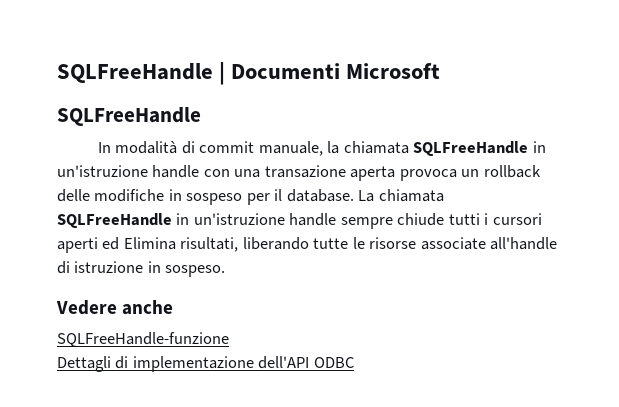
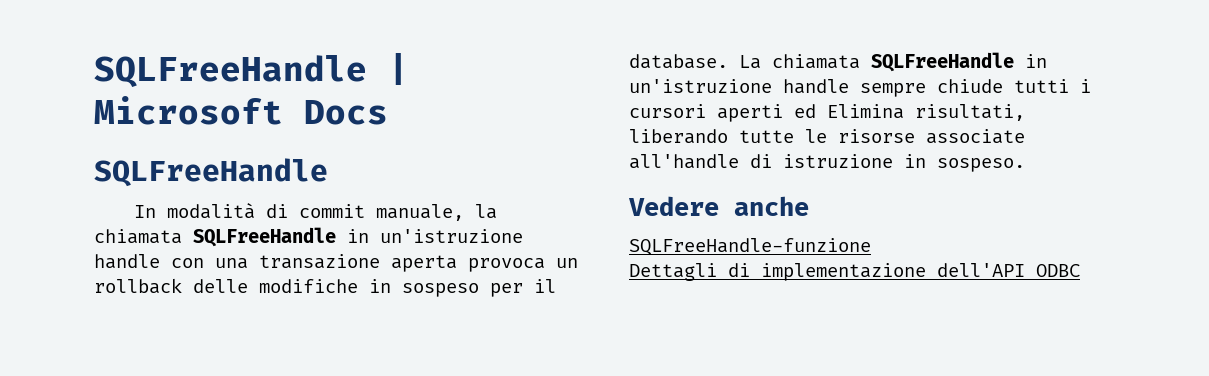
- SQLFreeHandle | Documenti Microsoft
+ SQLFreeHandle | Microsoft Docs

